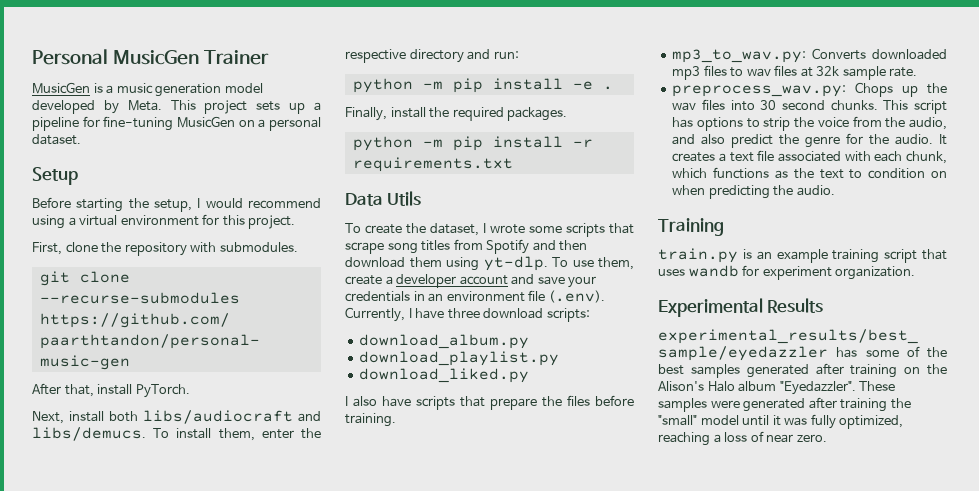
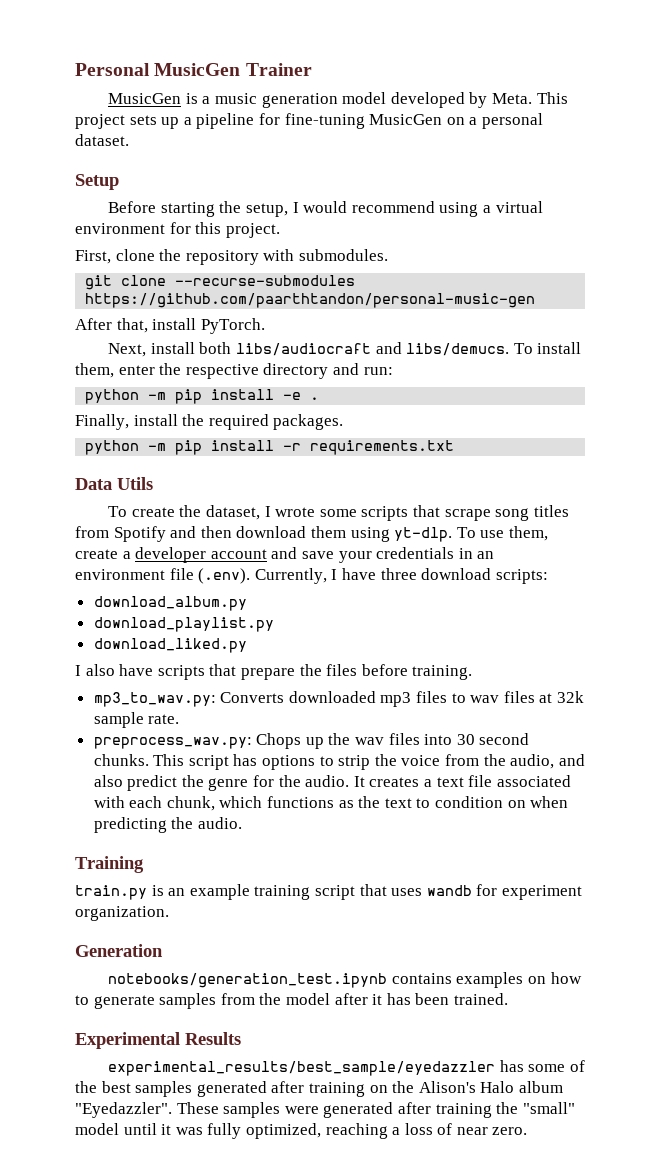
+ Generation
+ notebooks/generation_test.ipynb contains examples on how to generate samples from the model after it has been trained.

